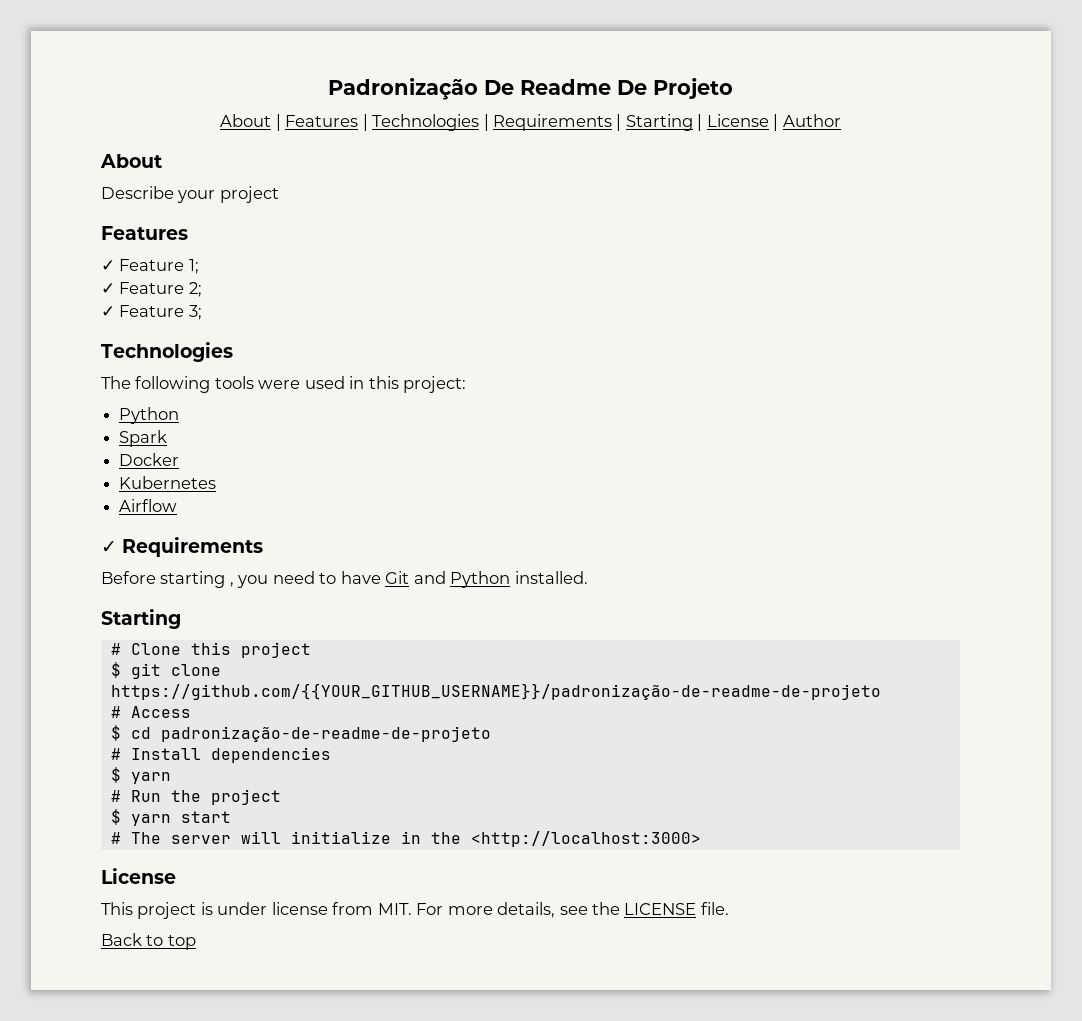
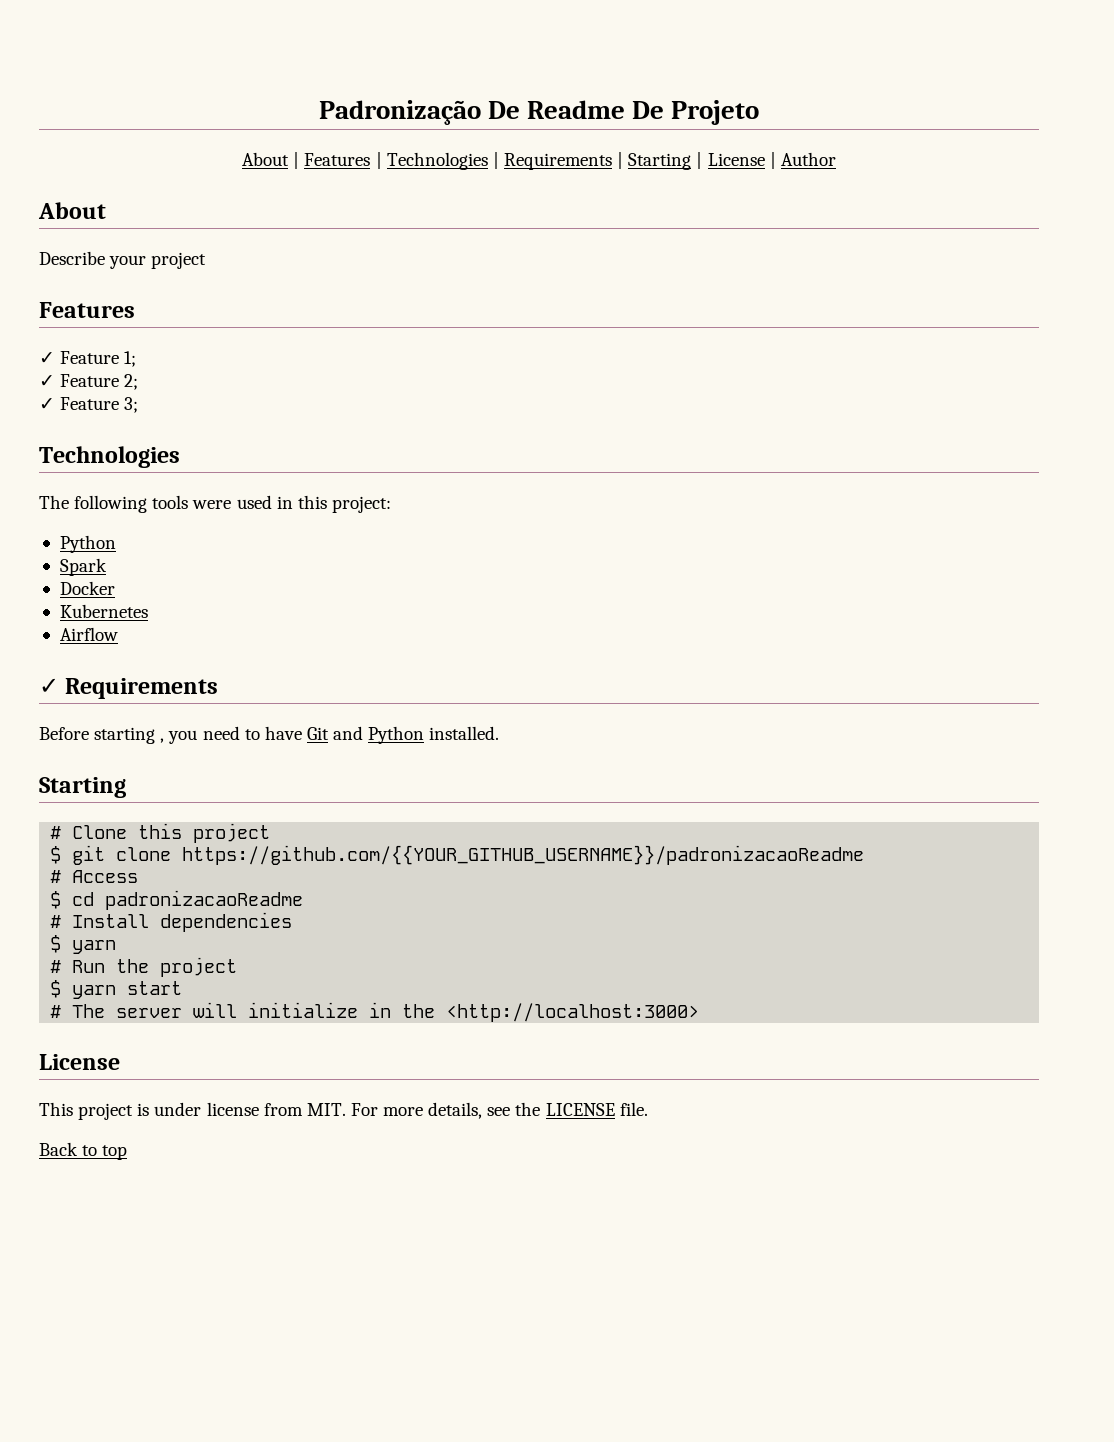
- $ git clone https://github.com/{{YOUR_GITHUB_USERNAME}}/padronização-de-readme-de-projeto
+ $ git clone https://github.com/{{YOUR_GITHUB_USERNAME}}/padronizacaoReadme
- $ cd padronização-de-readme-de-projeto
+ $ cd padronizacaoReadme

